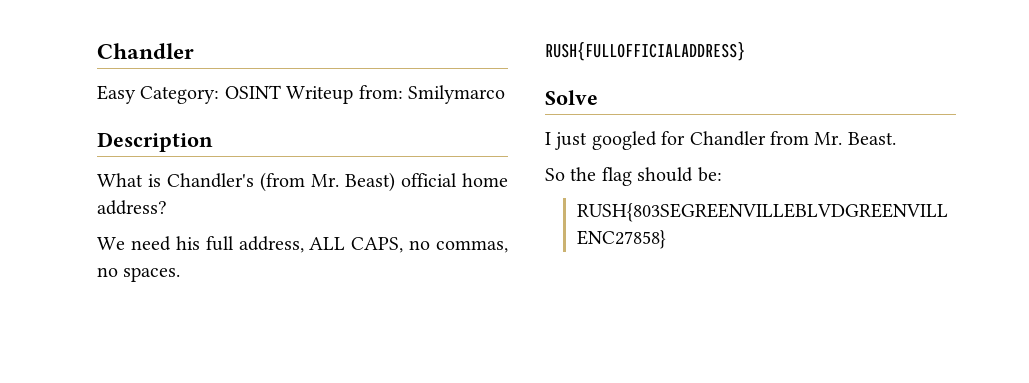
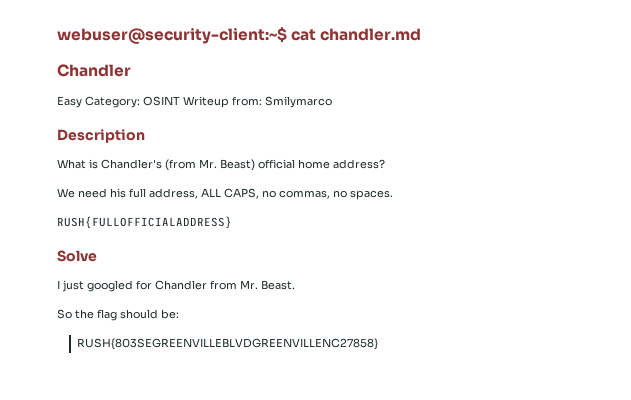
+ webuser@security-client:~$ cat chandler.md

